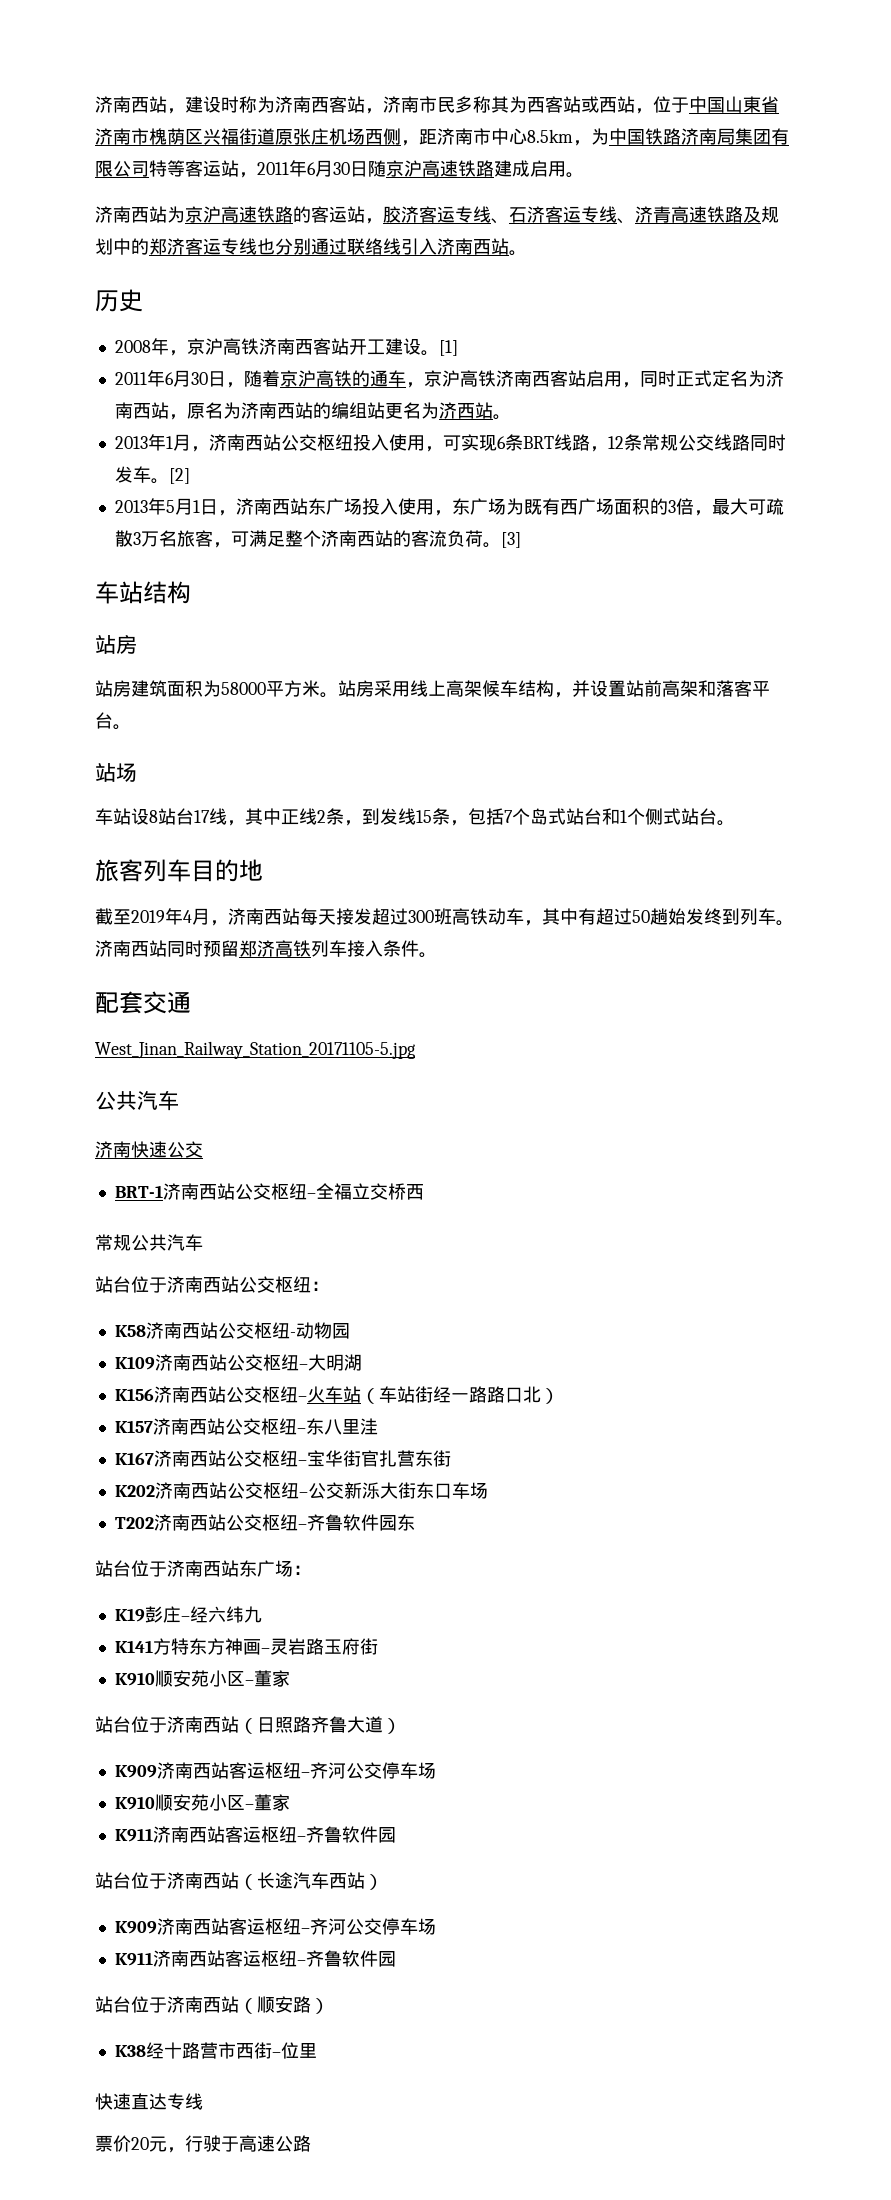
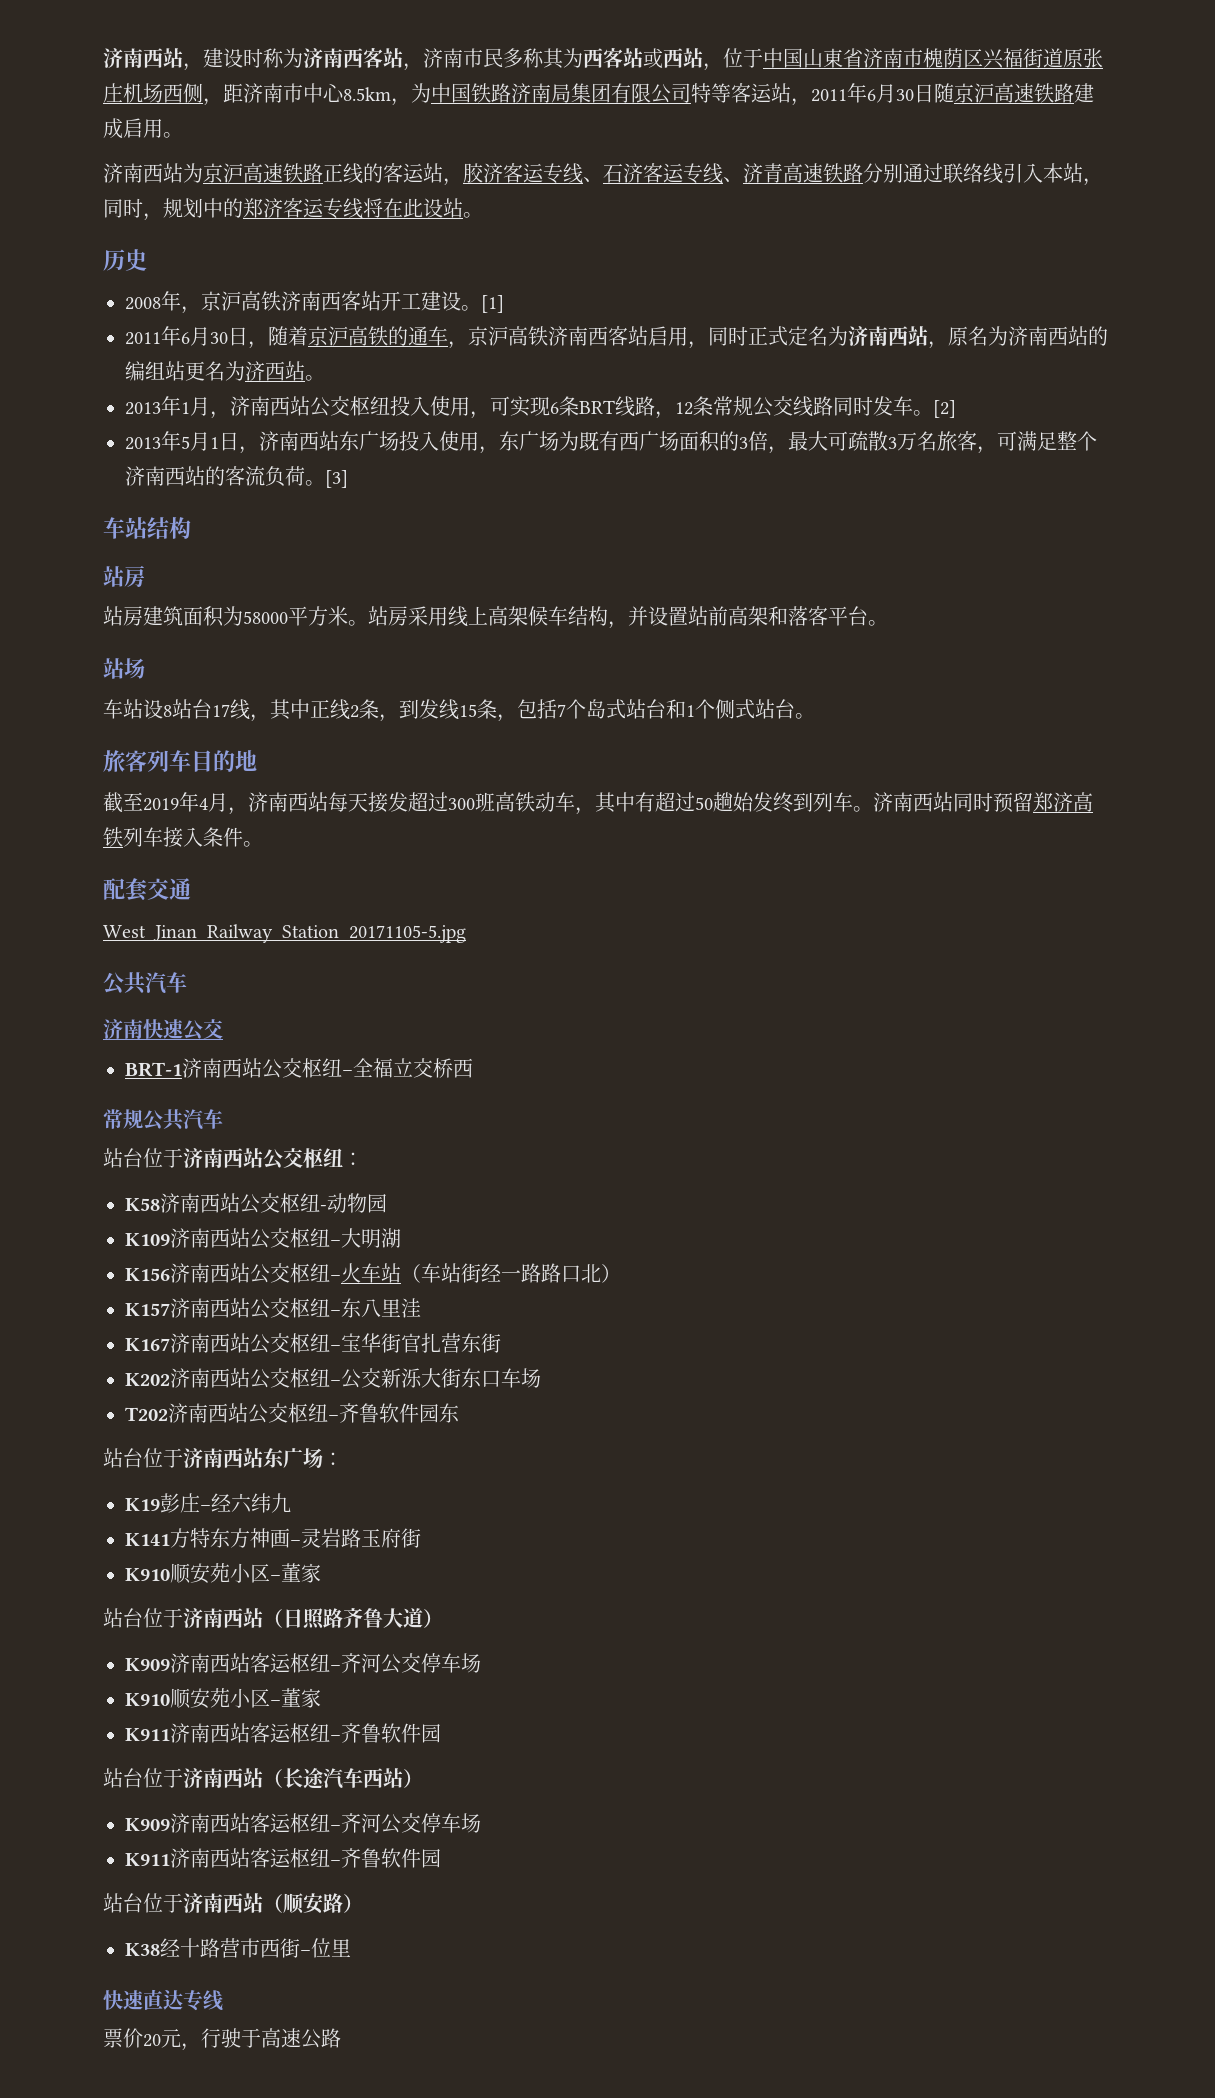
- 济南西站为京沪高速铁路的客运站，胶济客运专线、石济客运专线、济青高速铁路及规划中的郑济客运专线也分别通过联络线引入济南西站。
+ 济南西站为京沪高速铁路正线的客运站，胶济客运专线、石济客运专线、济青高速铁路分别通过联络线引入本站，同时，规划中的郑济客运专线将在此设站。

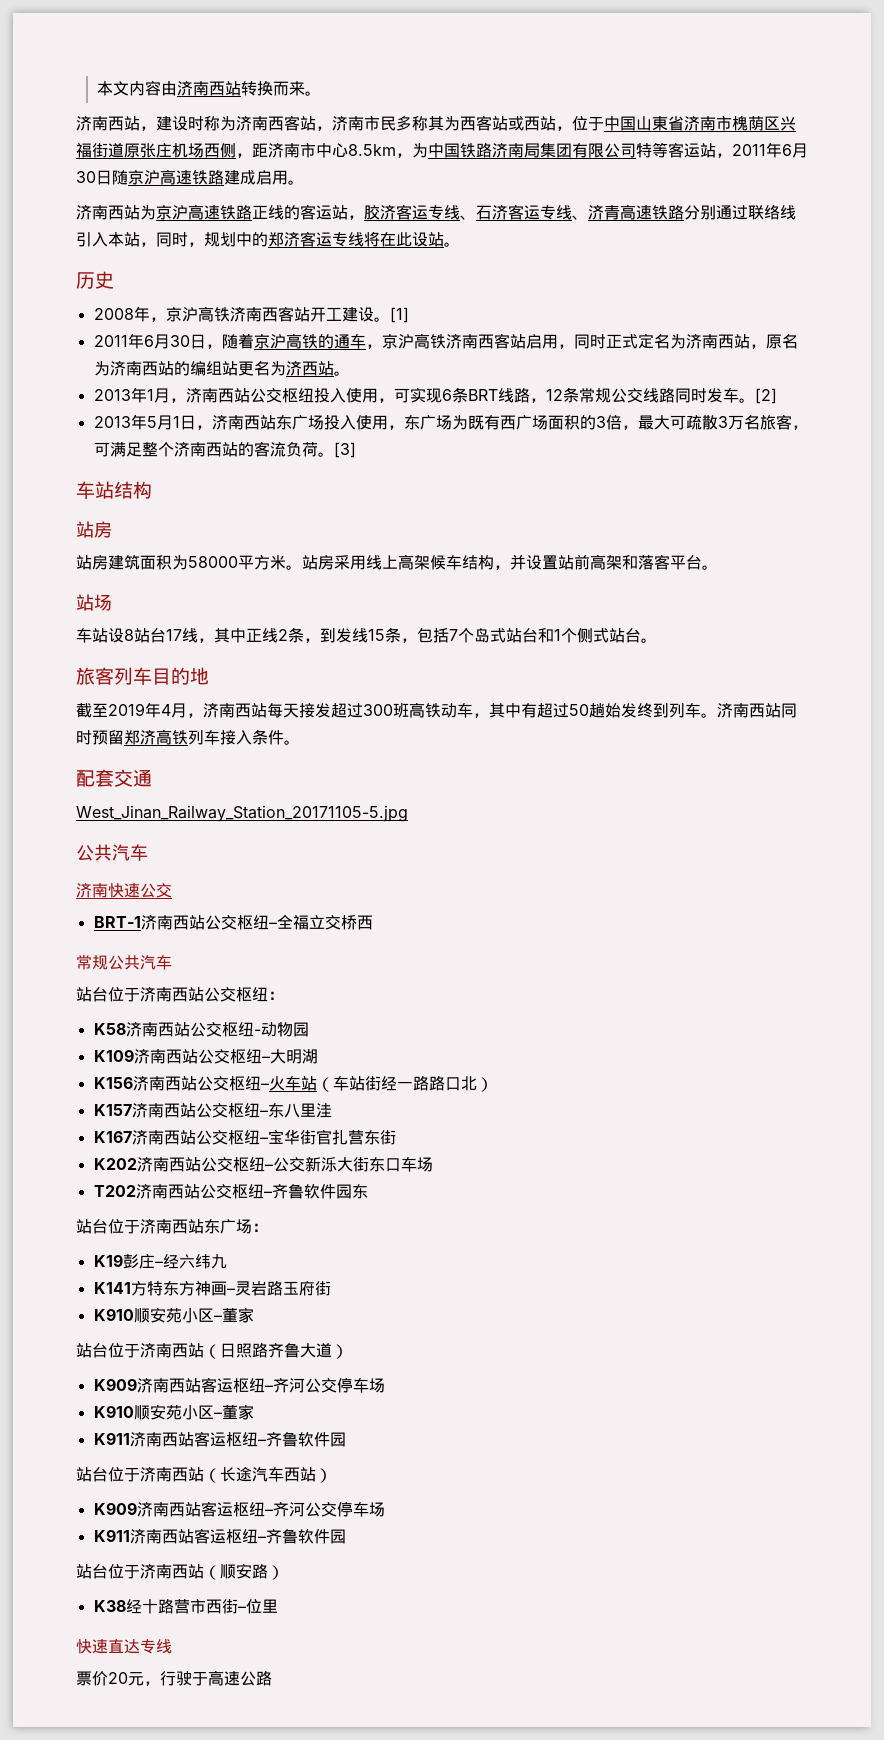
+ 本文内容由济南西站转换而来。

